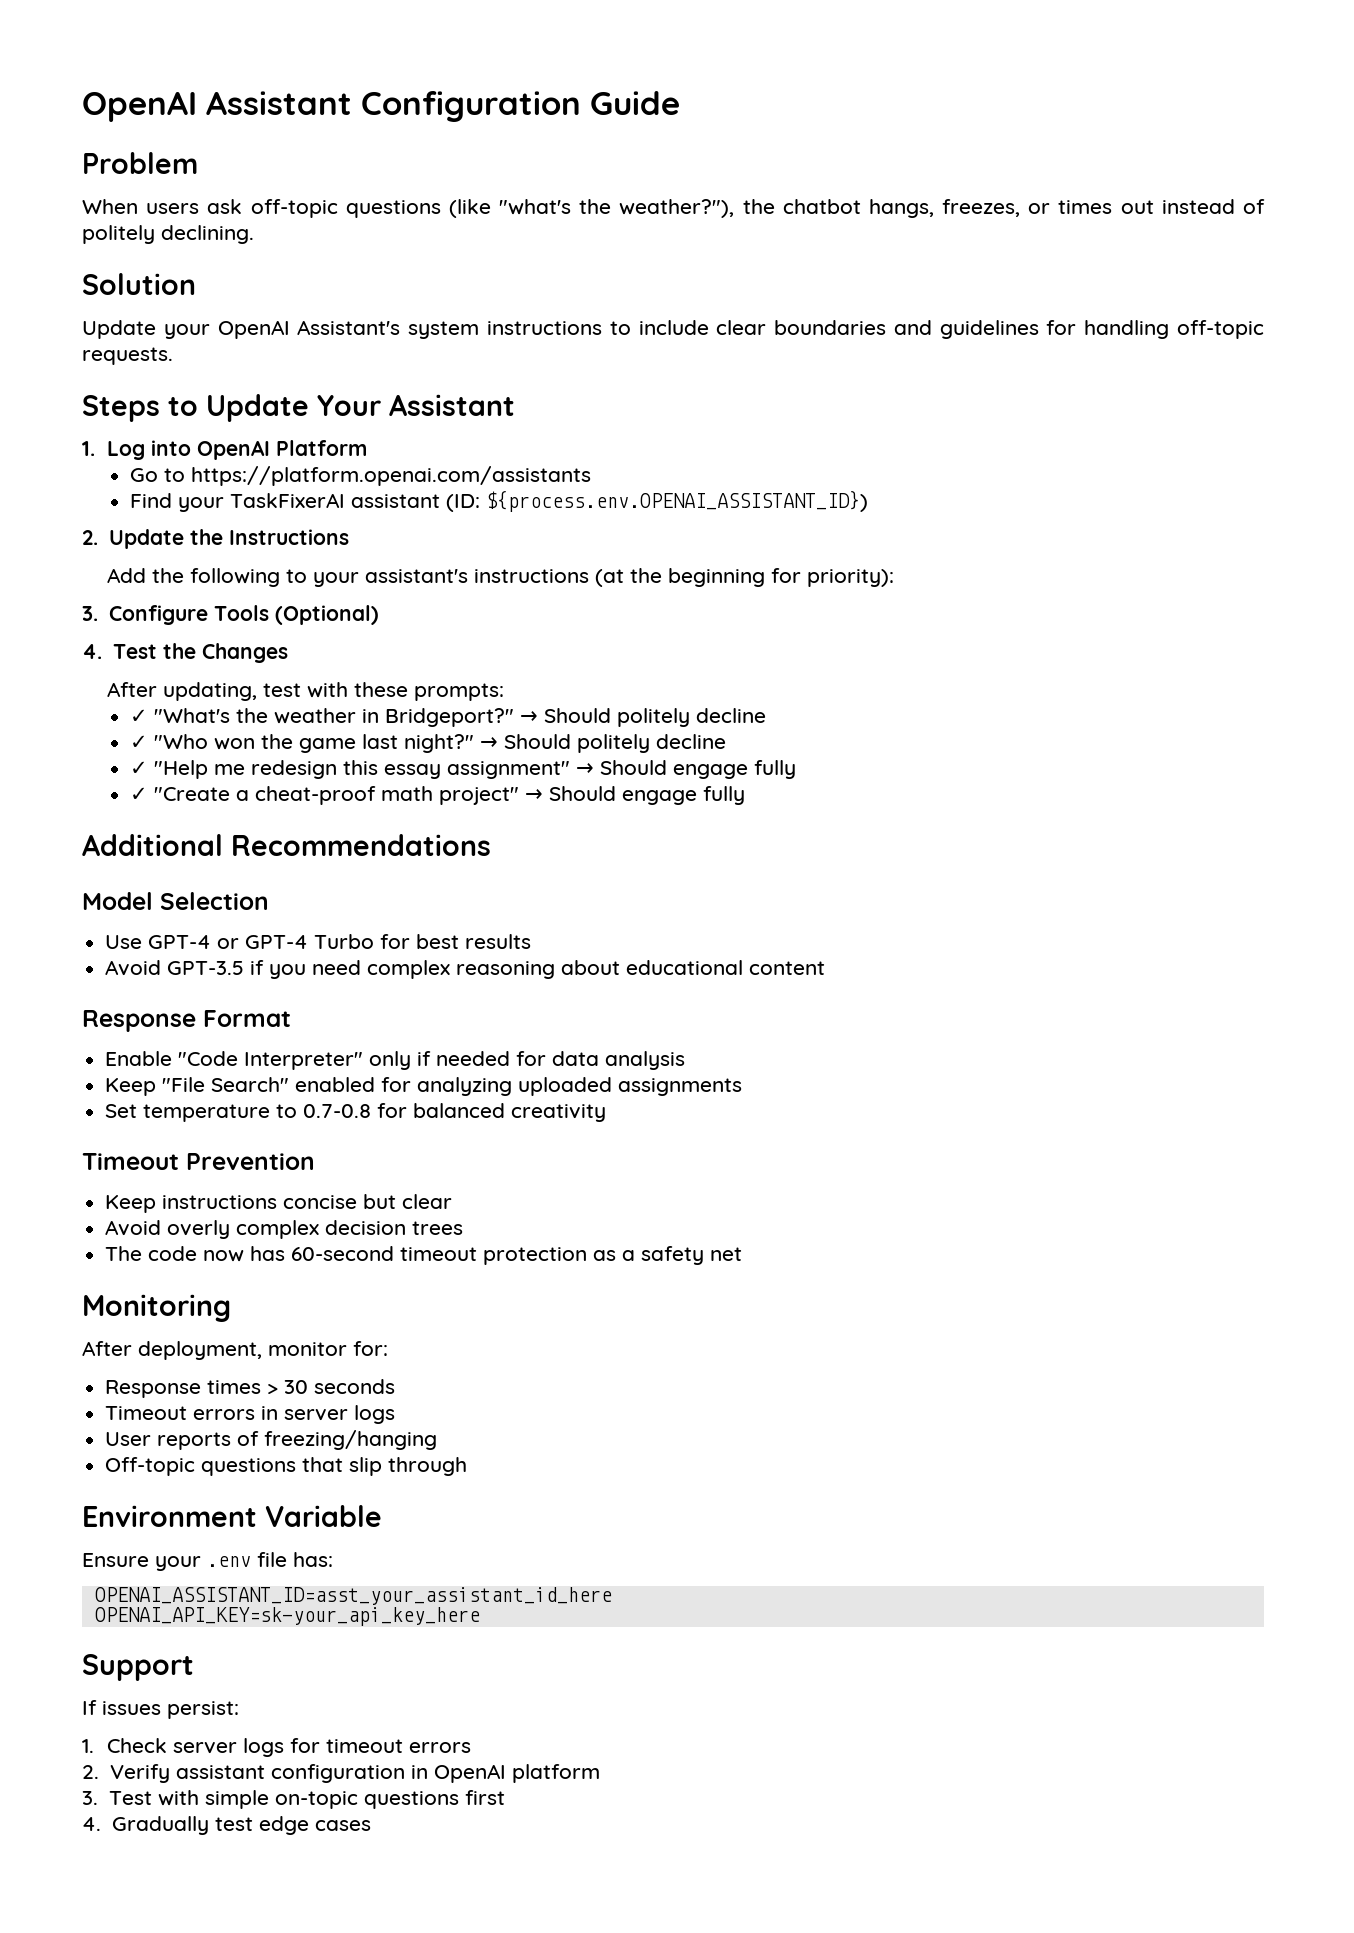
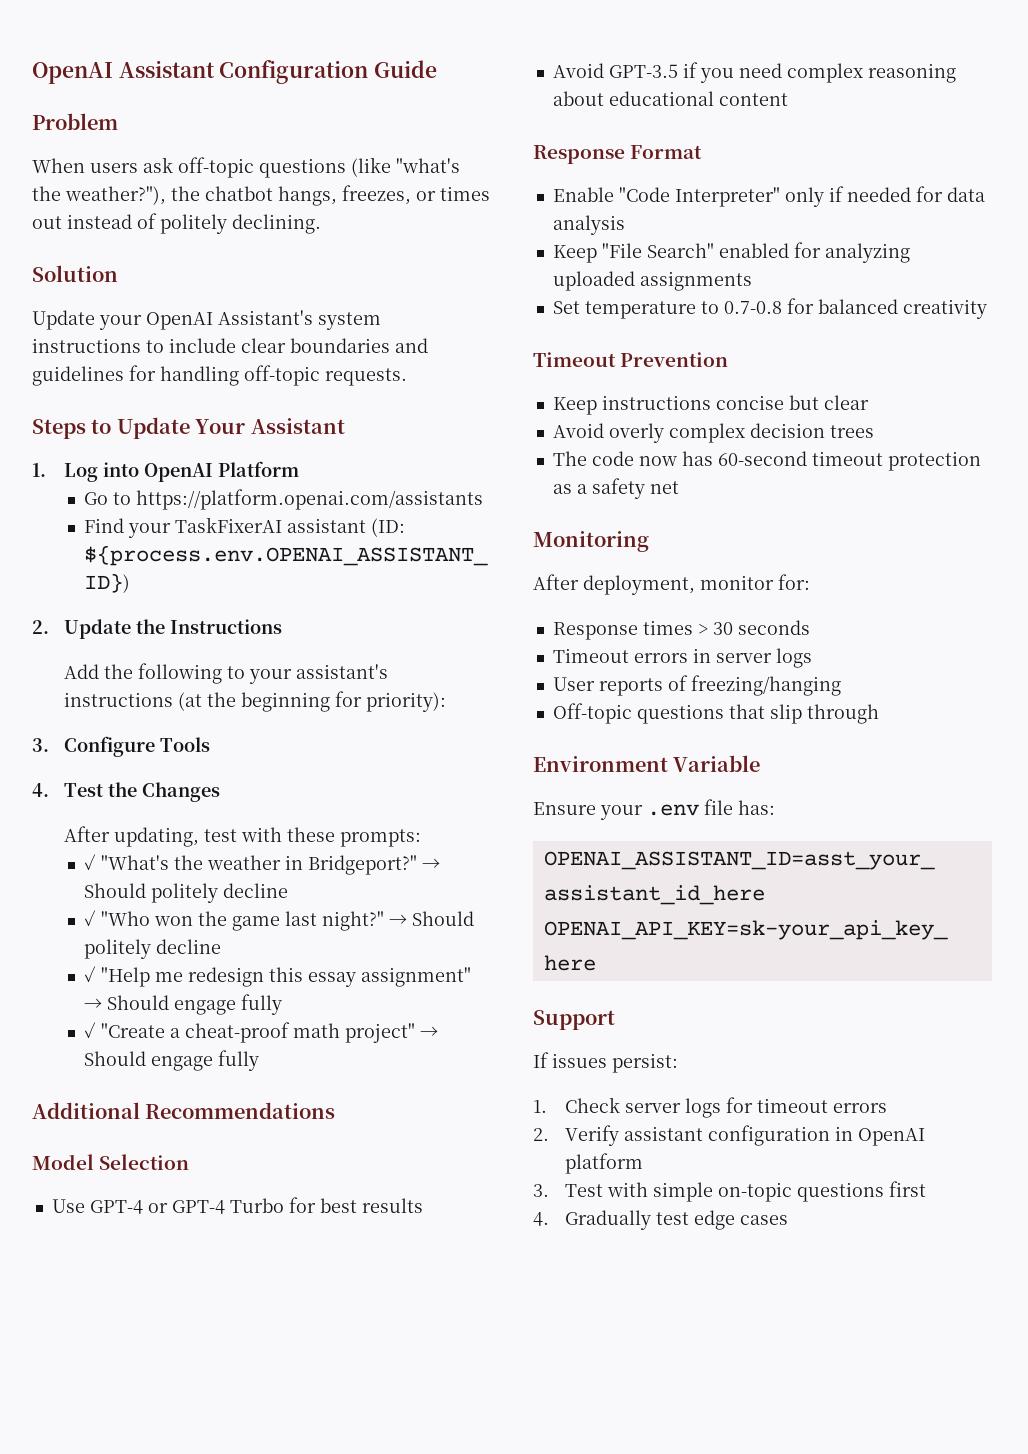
- 3. Configure Tools (Optional)
+ 3. Configure Tools

